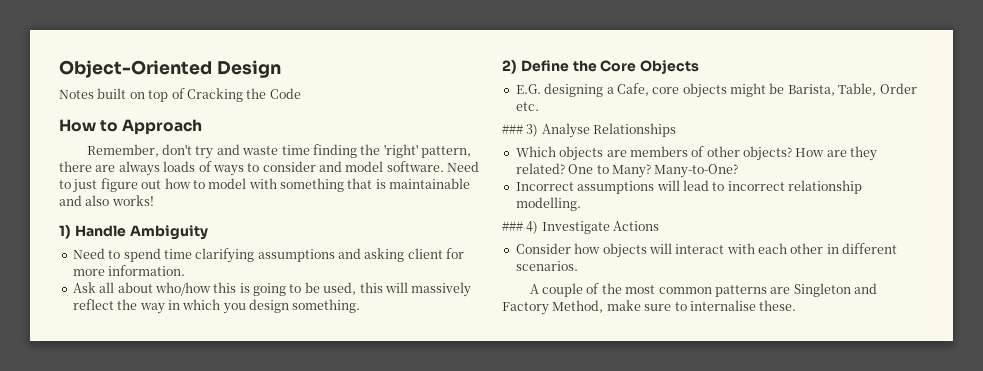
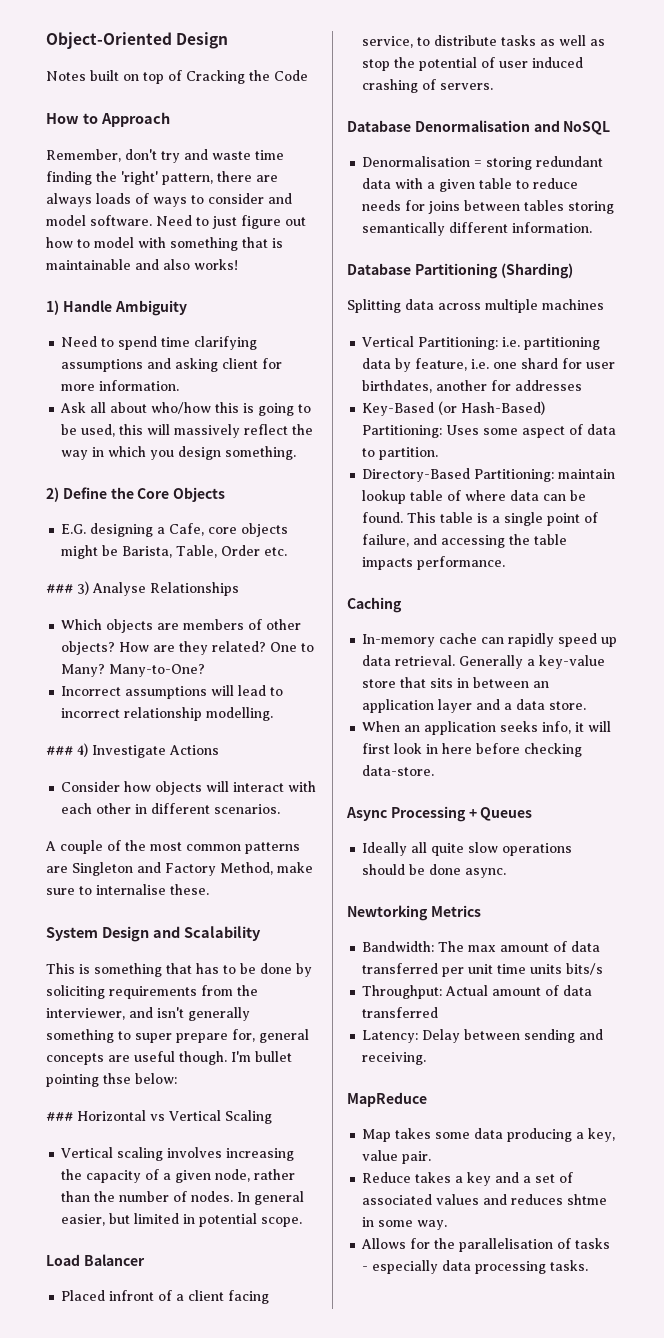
+ System Design and Scalability
+ This is something that has to be done by soliciting requirements from the interviewer, and isn't generally something to super prepare for, general concepts are useful though. I'm bullet pointing thse below:
+ ### Horizontal vs Vertical Scaling
+ Vertical scaling involves increasing the capacity of a given node, rather than the number of nodes. In general easier, but limited in potential scope.
+ Load Balancer
+ Placed infront of a client facing service, to distribute tasks as well as stop the potential of user induced crashing of servers.
+ Database Denormalisation and NoSQL
+ Denormalisation = storing redundant data with a given table to reduce needs for joins between tables storing semantically different information.
+ Database Partitioning (Sharding)
+ Splitting data across multiple machines
+ Vertical Partitioning: i.e. partitioning data by feature, i.e. one shard for user birthdates, another for addresses
+ Key-Based (or Hash-Based) Partitioning: Uses some aspect of data to partition.
+ Directory-Based Partitioning: maintain lookup table of where data can be found. This table is a single point of failure, and accessing the table impacts performance.
+ Caching
+ In-memory cache can rapidly speed up data retrieval. Generally a key-value store that sits in between an application layer and a data store.
+ When an application seeks info, it will first look in here before checking data-store.
+ Async Processing + Queues
+ Ideally all quite slow operations should be done async.
+ Newtorking Metrics
+ Bandwidth: The max amount of data transferred per unit time units bits/s
+ Throughput: Actual amount of data transferred
+ Latency: Delay between sending and receiving.
+ MapReduce
+ Map takes some data producing a key, value pair.
+ Reduce takes a key and a set of associated values and reduces shtme in some way.
+ Allows for the parallelisation of tasks - especially data processing tasks.

